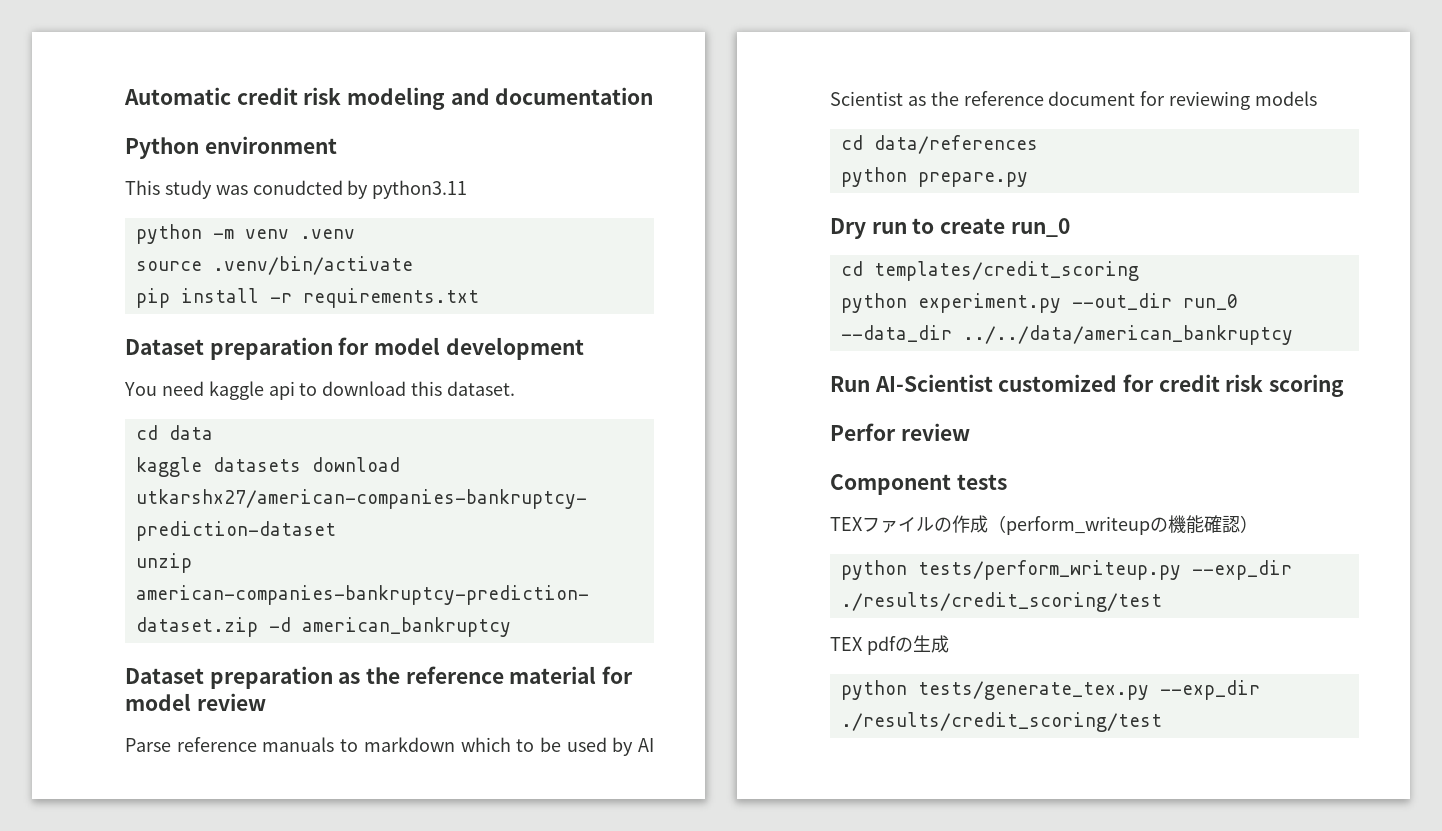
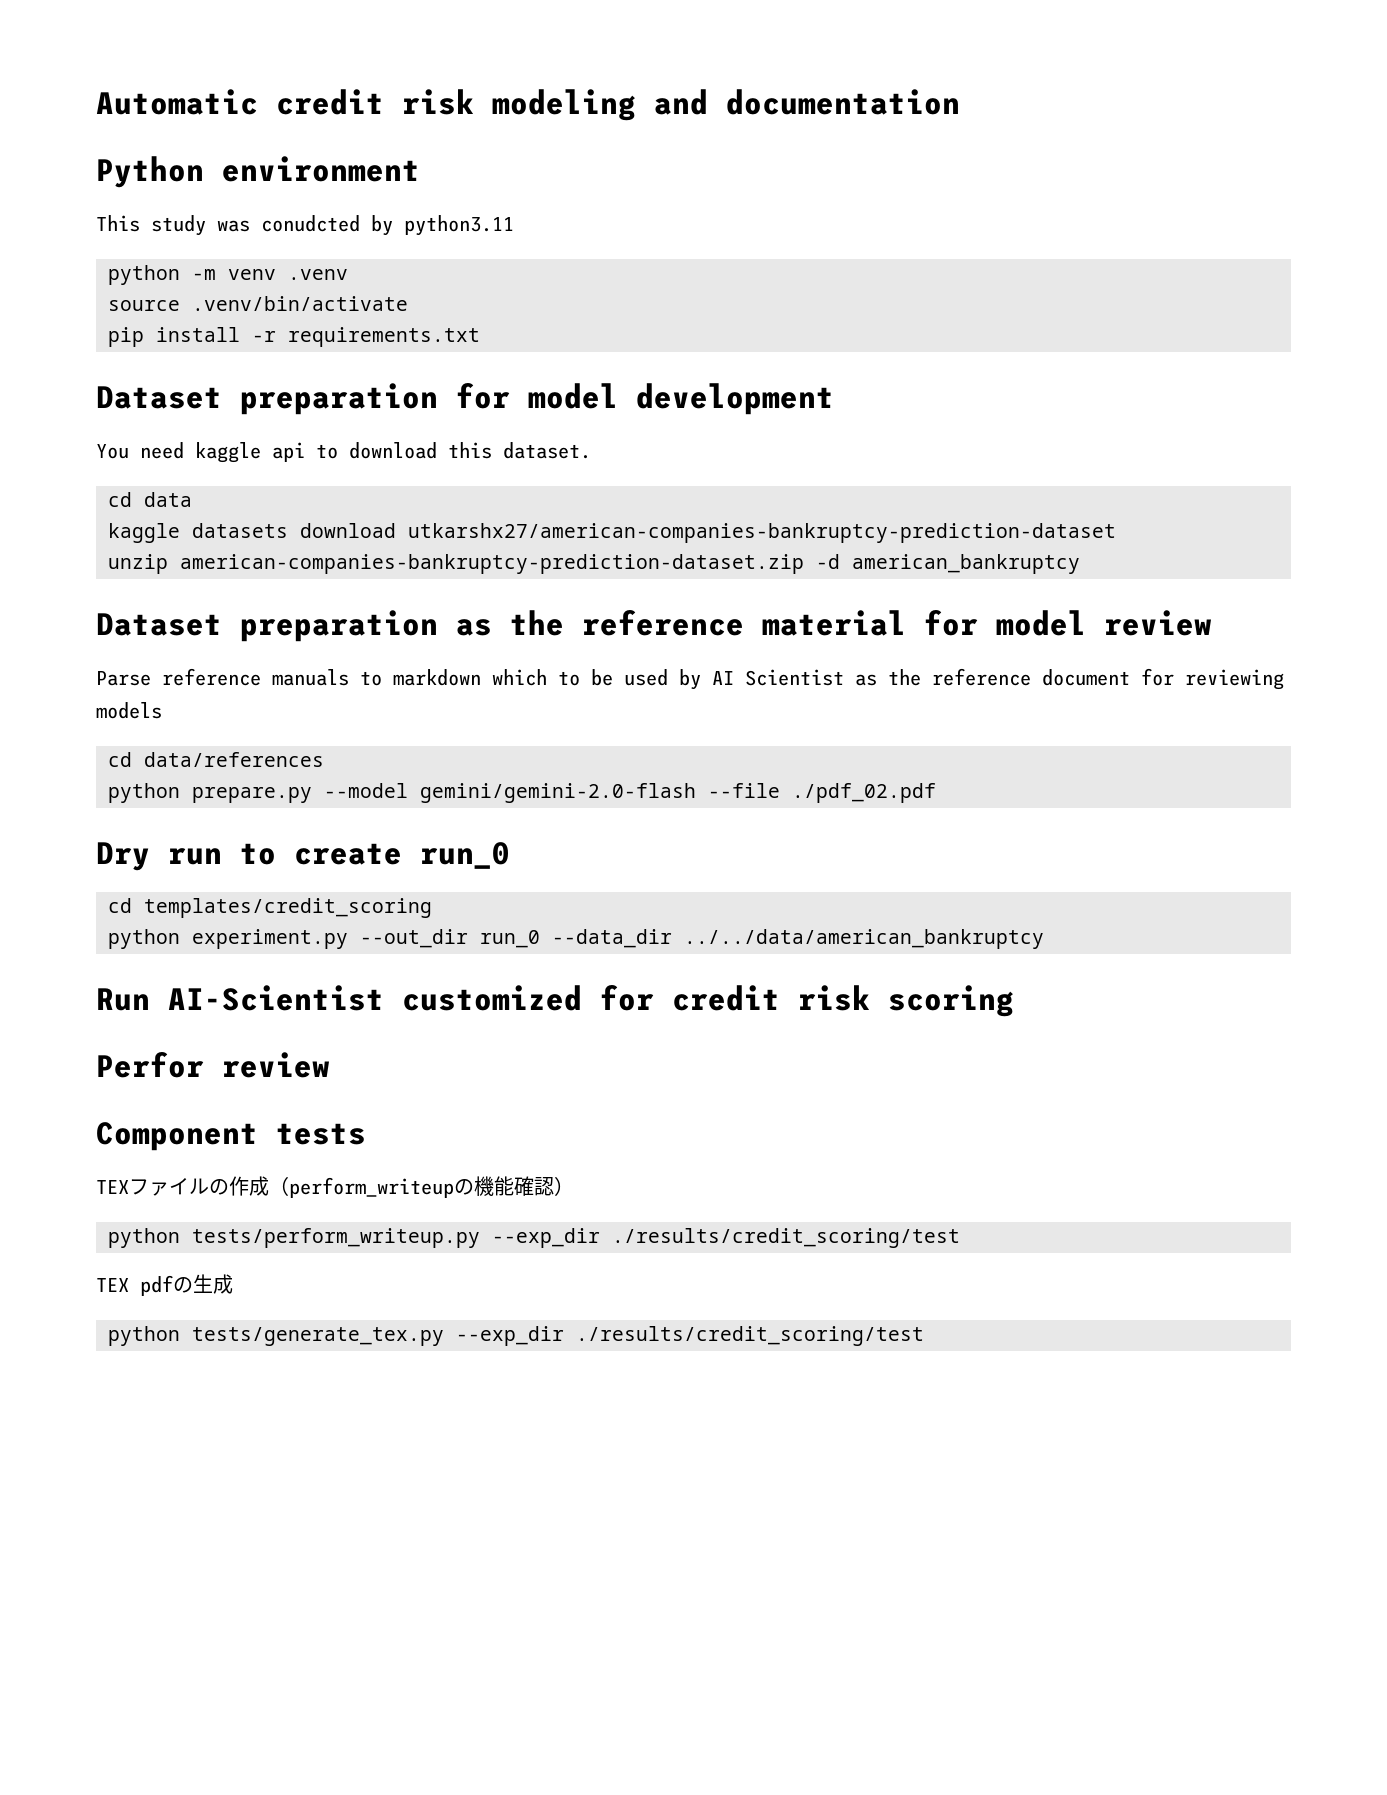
- python prepare.py
+ python prepare.py --model gemini/gemini-2.0-flash --file ./pdf_02.pdf

